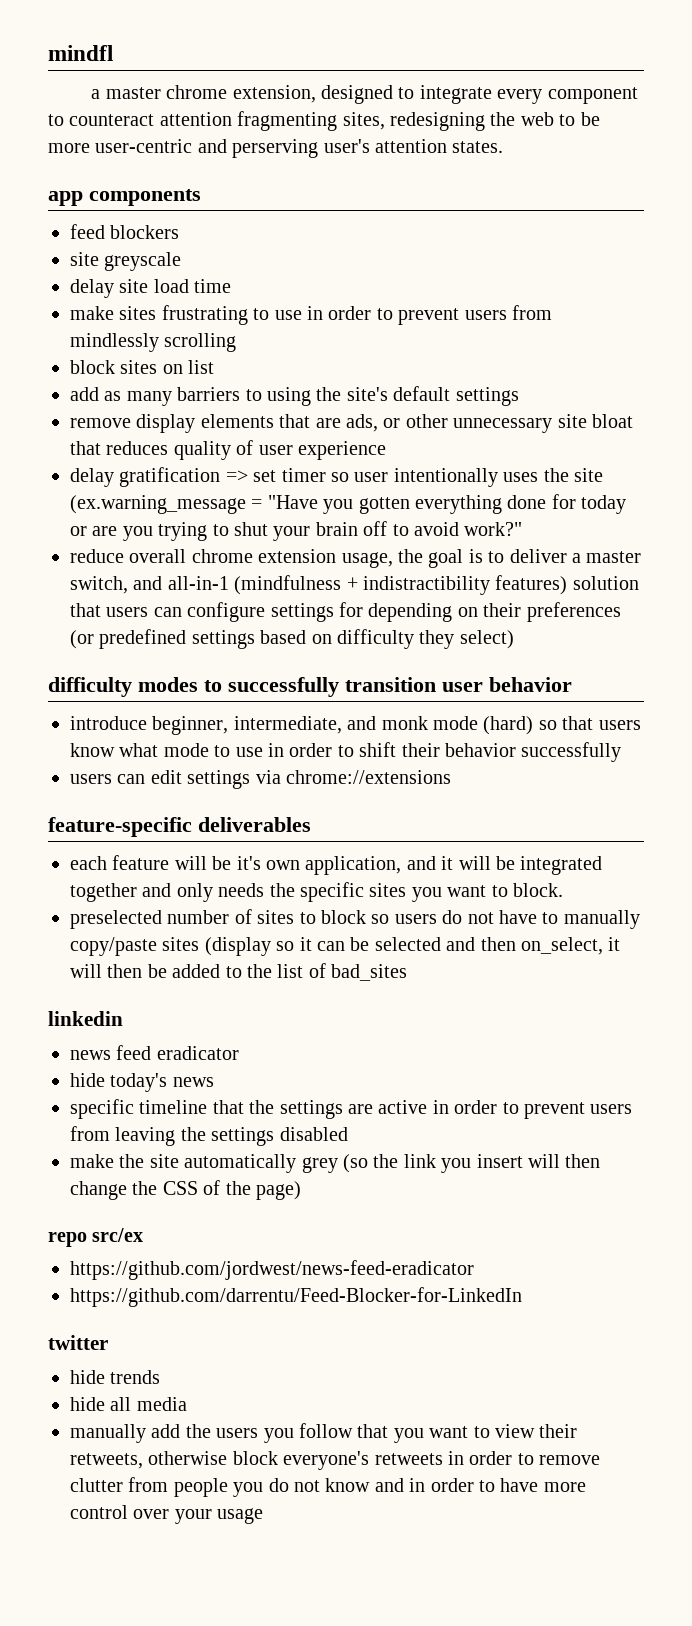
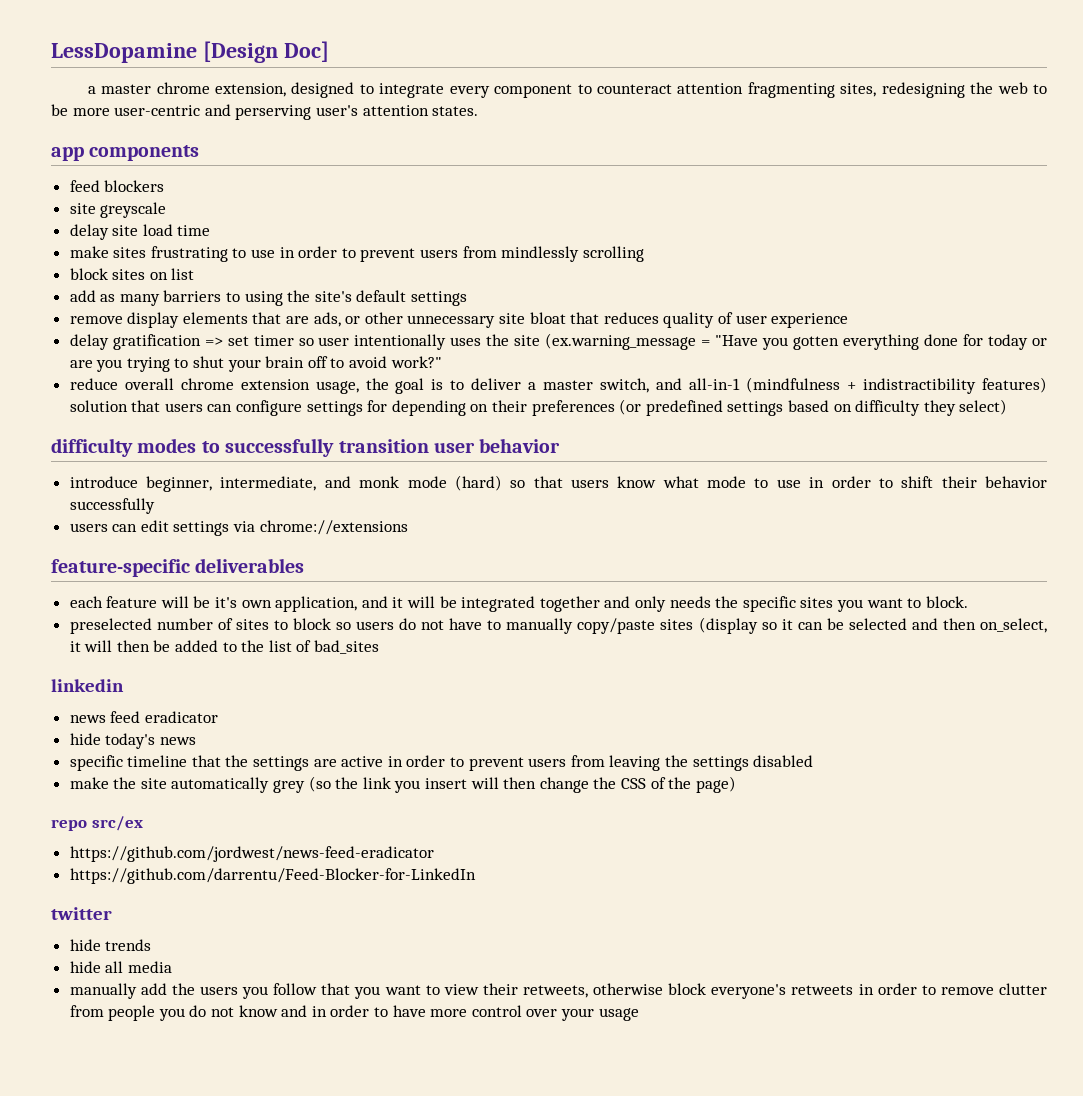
- mindfl
+ LessDopamine [Design Doc]

